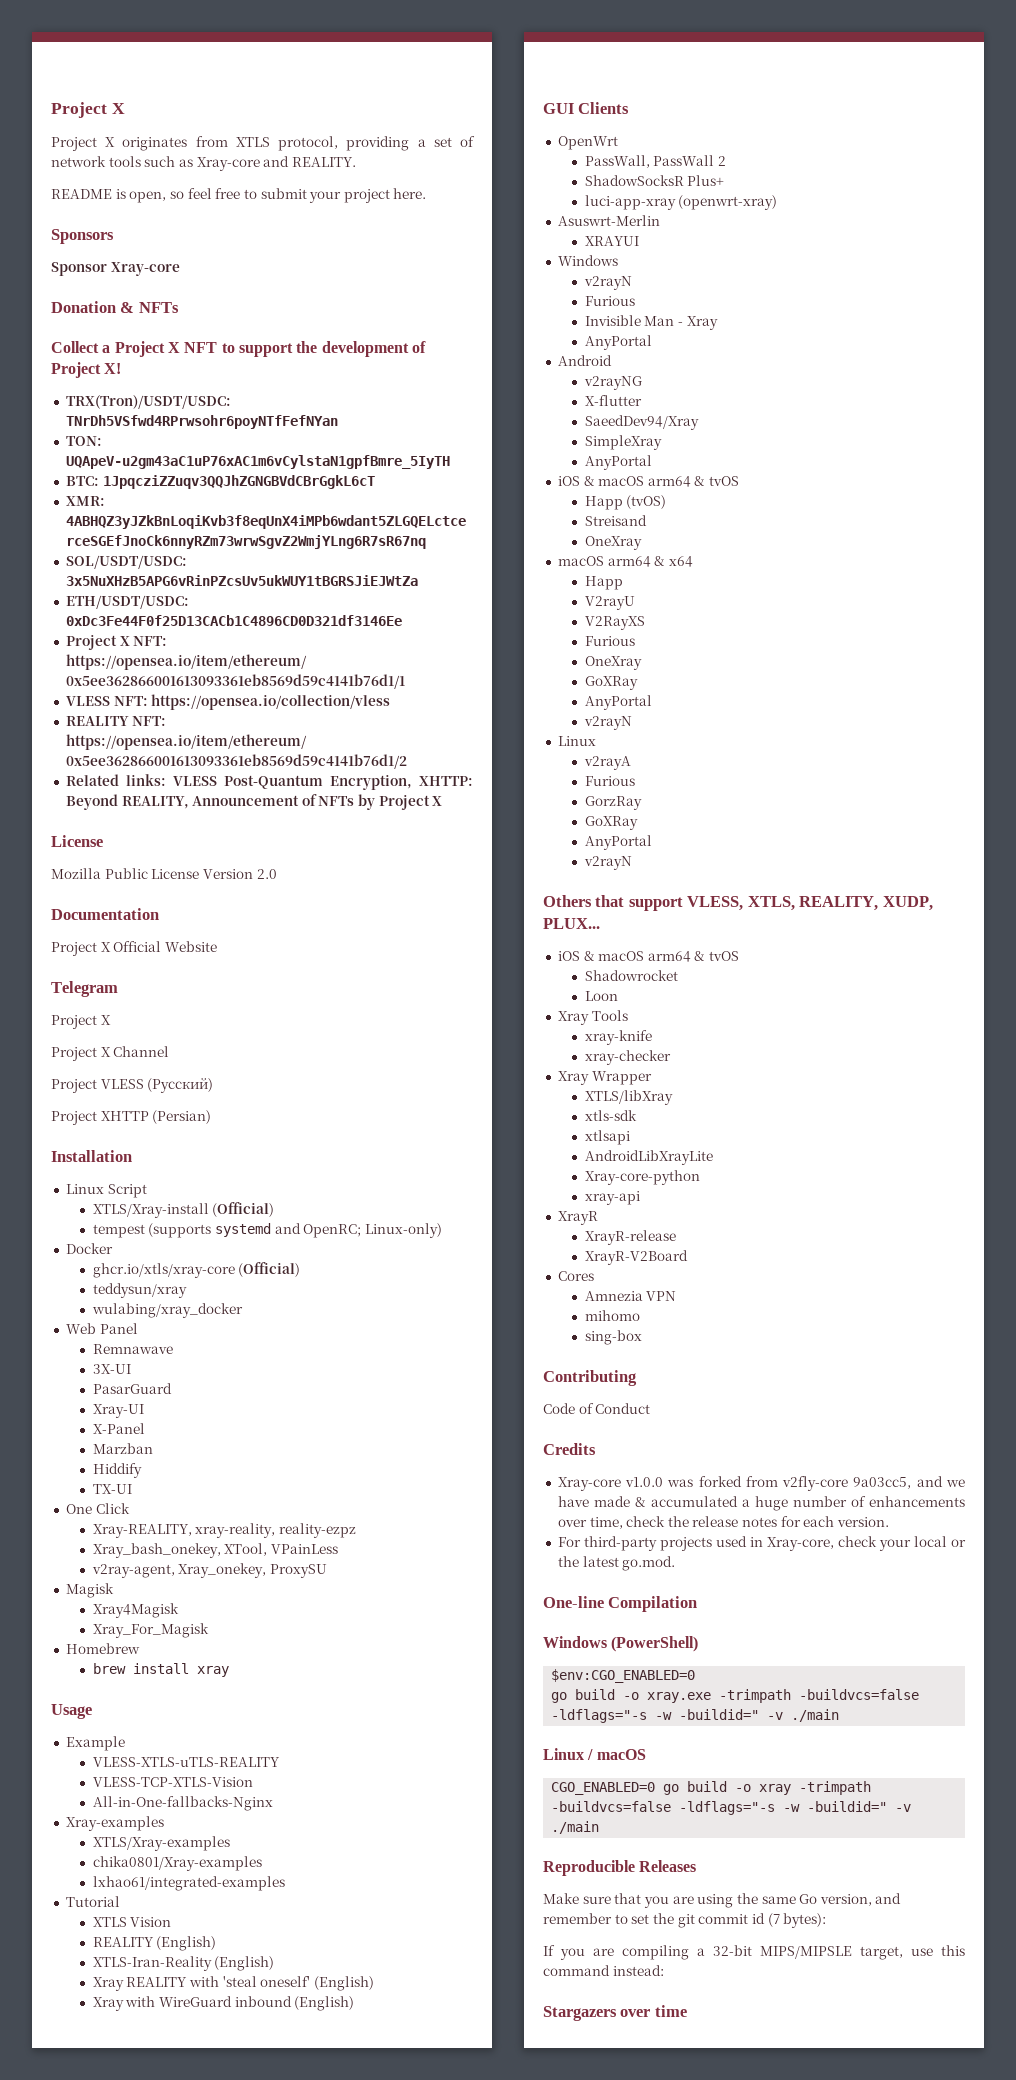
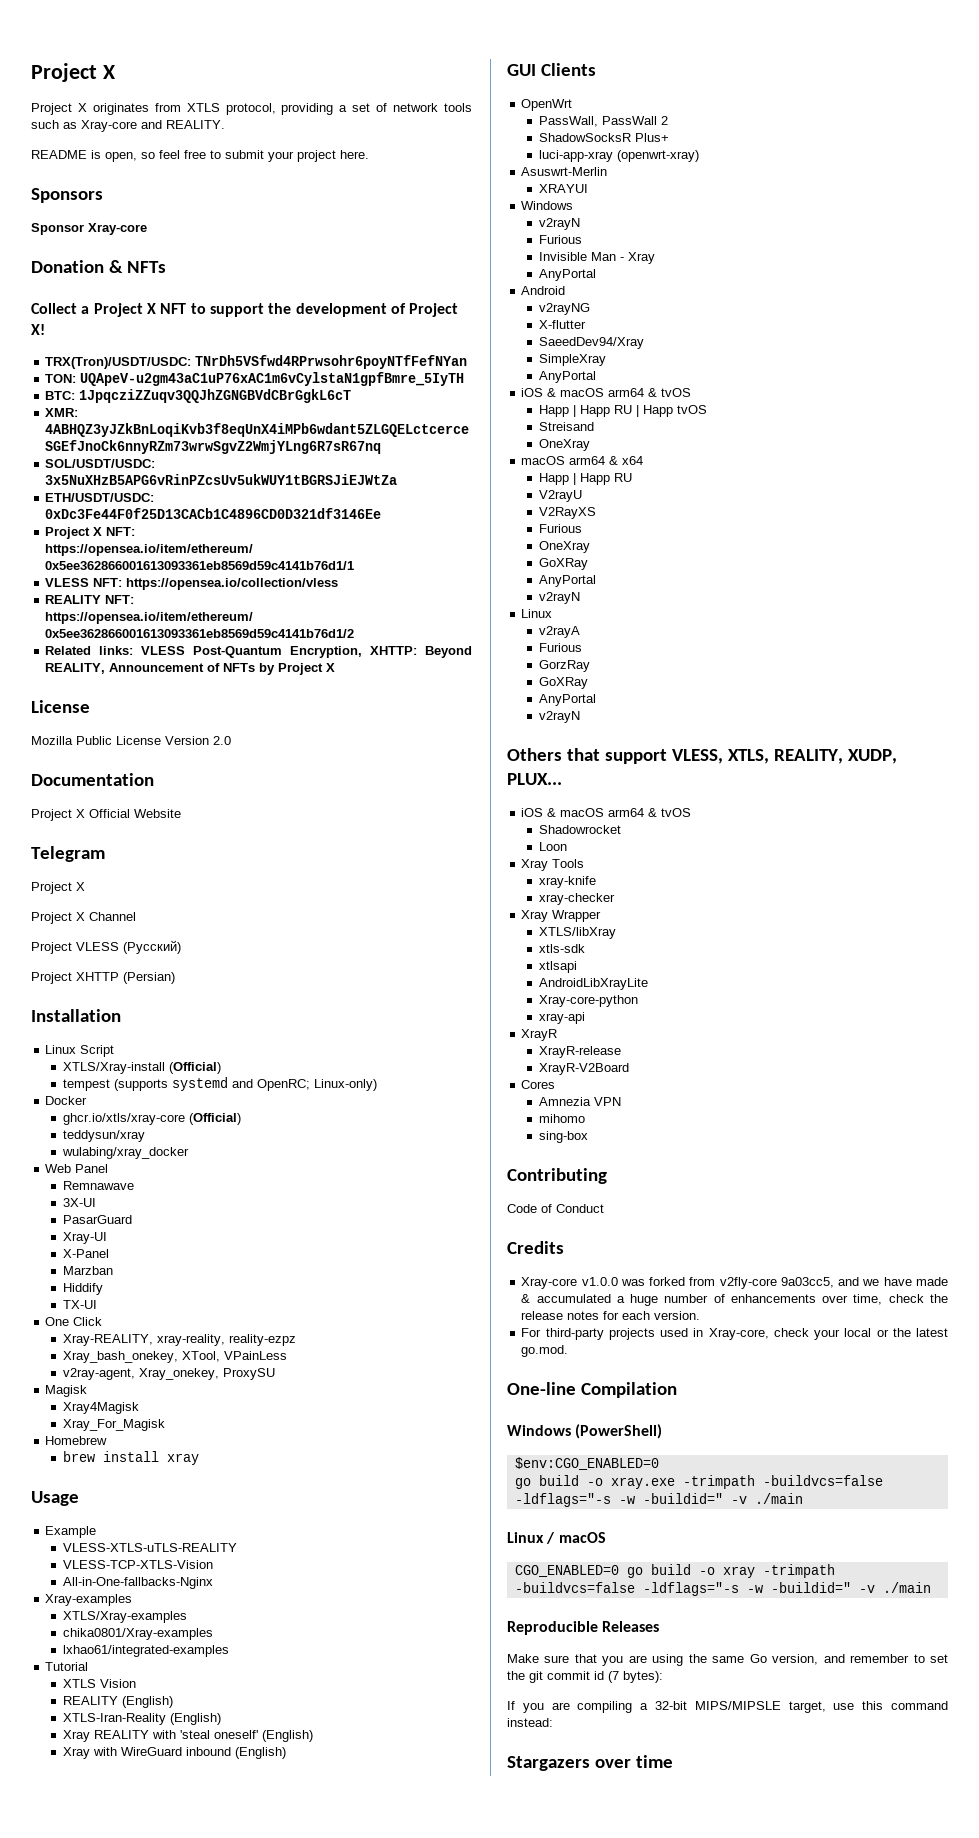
- Happ (tvOS)
+ Happ | Happ RU | Happ tvOS
  macOS arm64 & x64
- Happ
+ Happ | Happ RU

